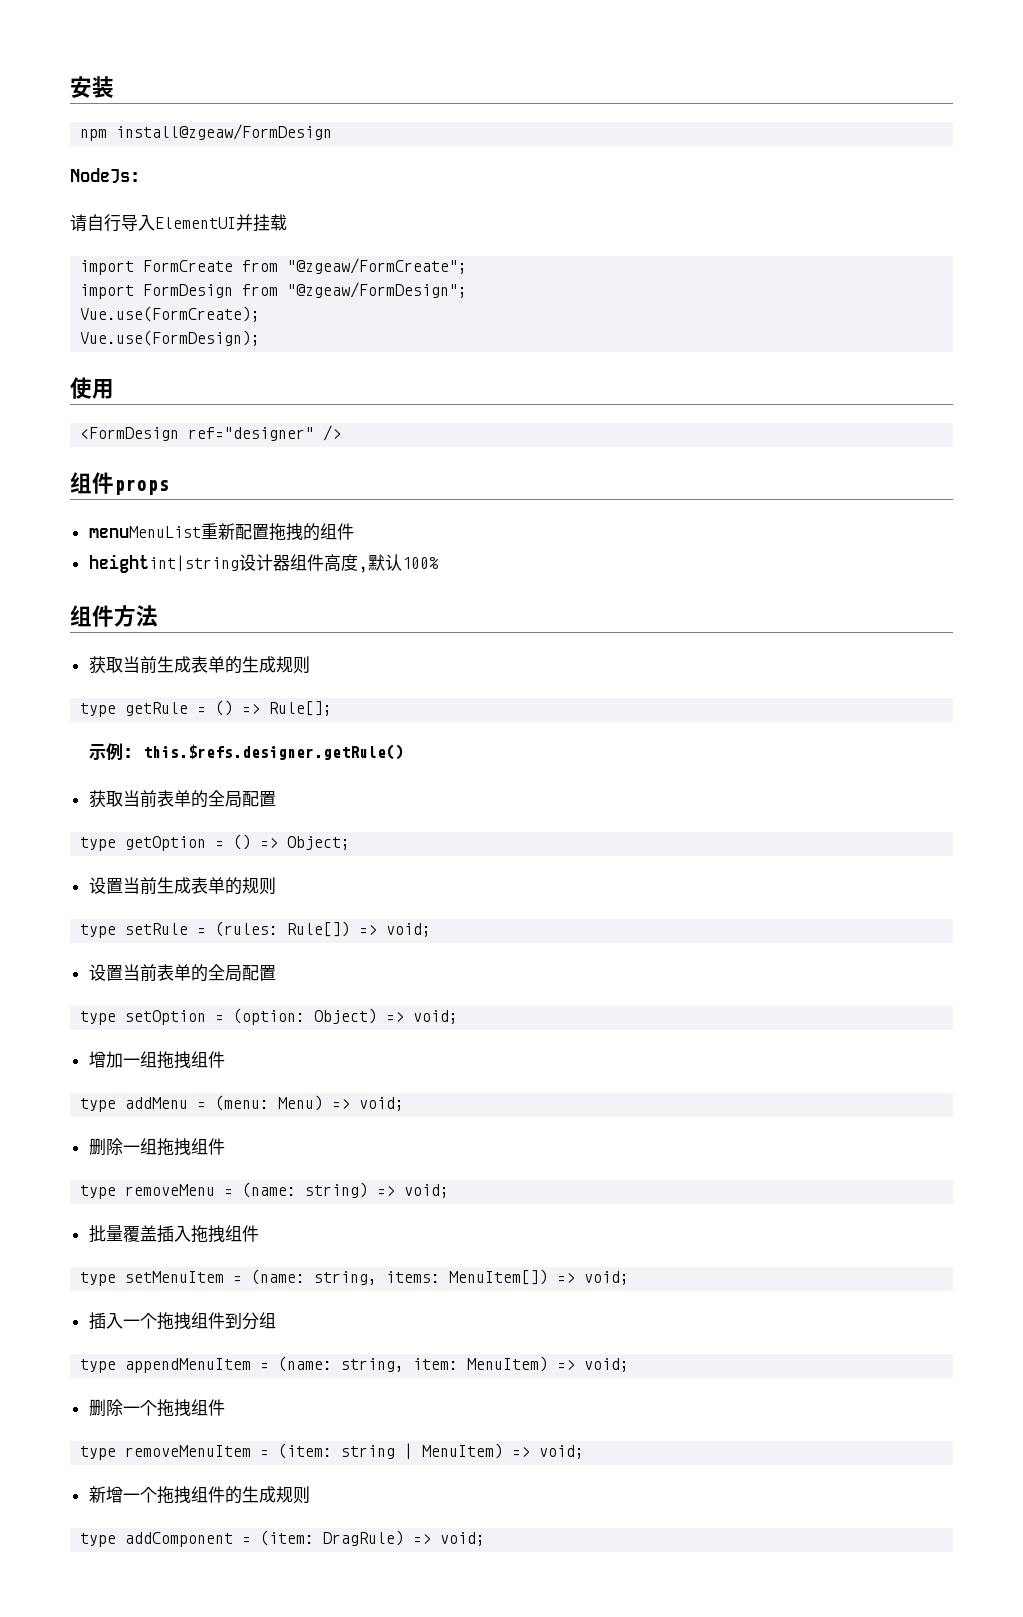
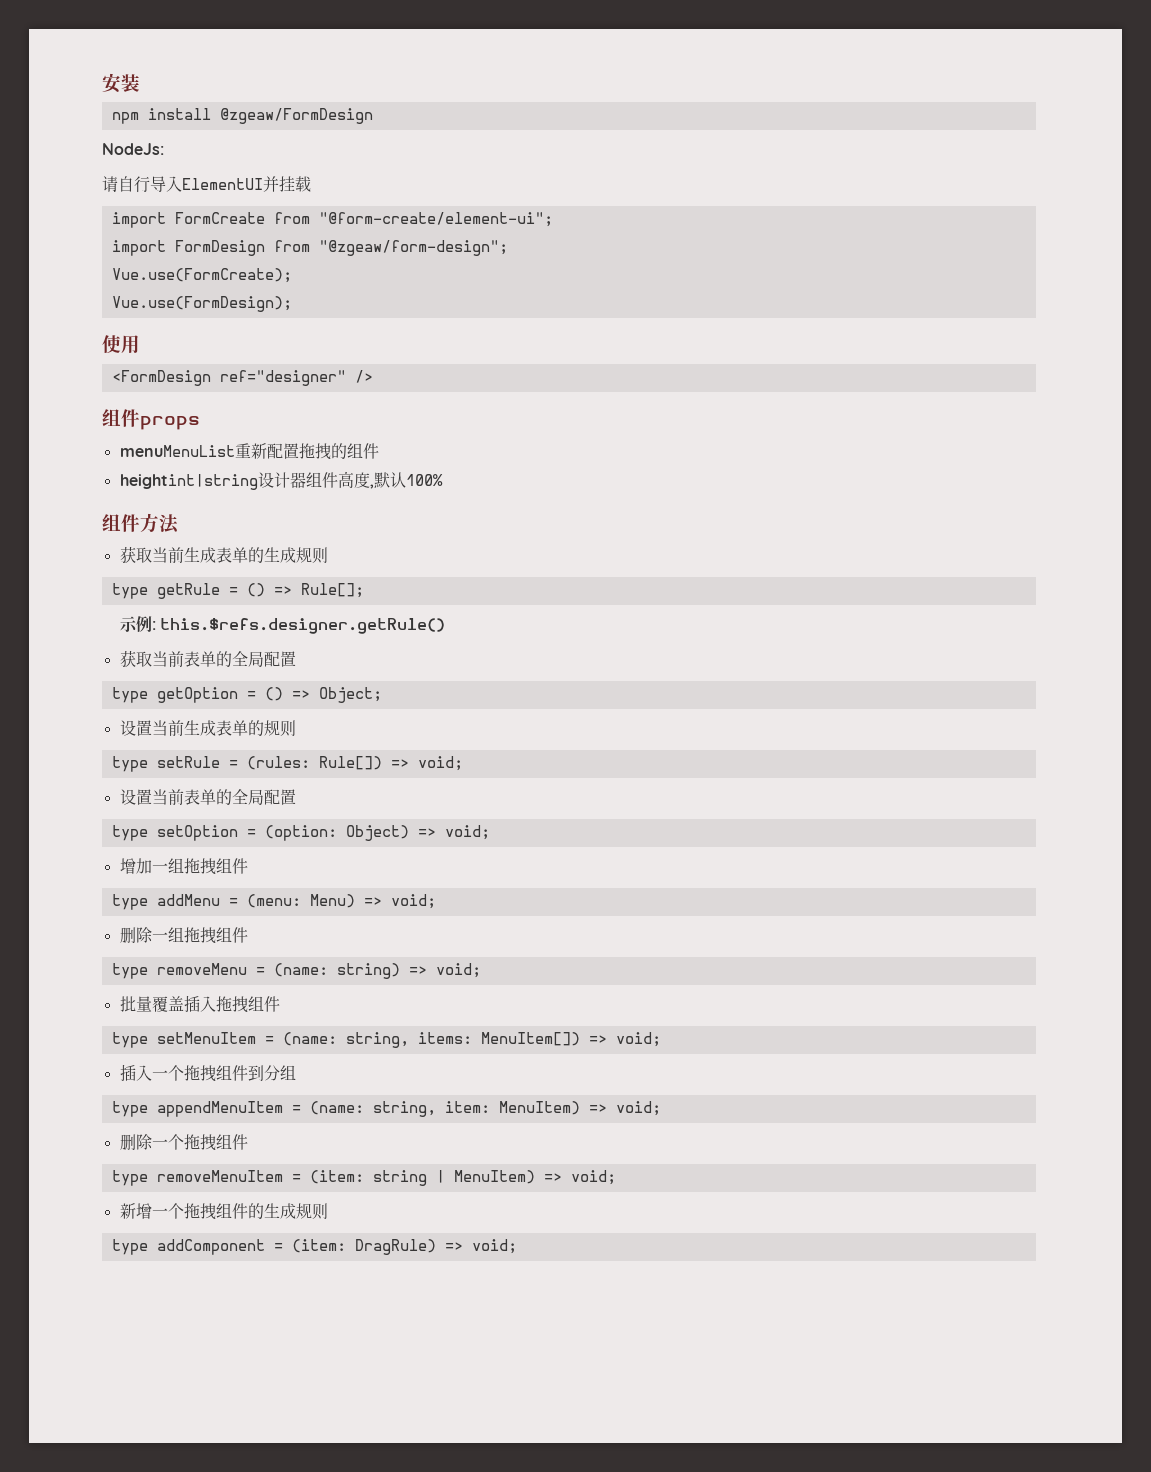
- npm install@zgeaw/FormDesign
+ npm install @zgeaw/FormDesign
- import FormCreate from "@zgeaw/FormCreate";
+ import FormCreate from "@form-create/element-ui";
- import FormDesign from "@zgeaw/FormDesign";
+ import FormDesign from "@zgeaw/form-design";

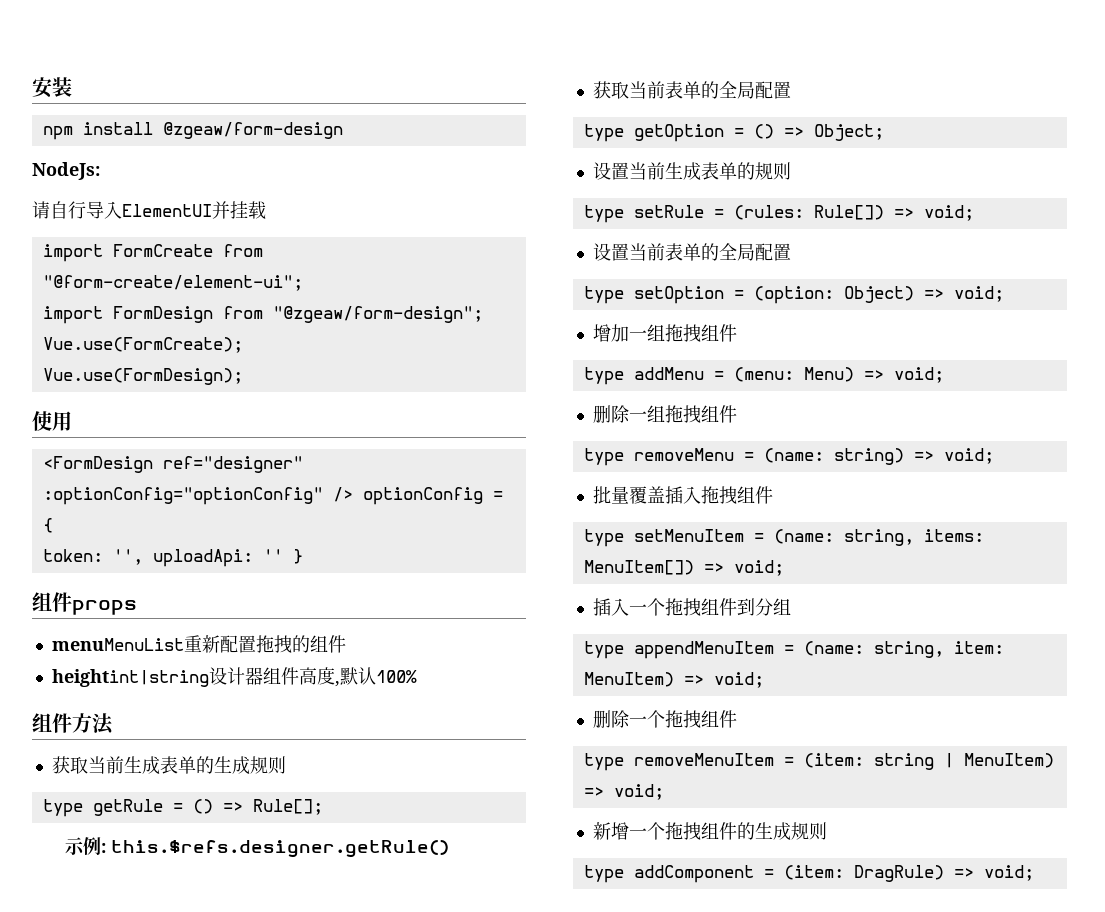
- npm install @zgeaw/FormDesign
+ npm install @zgeaw/form-design
- <FormDesign ref="designer" />
+ <FormDesign ref="designer" :optionConfig="optionConfig" /> optionConfig = {
+ token: '', uploadApi: '' }

